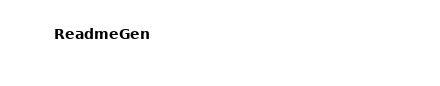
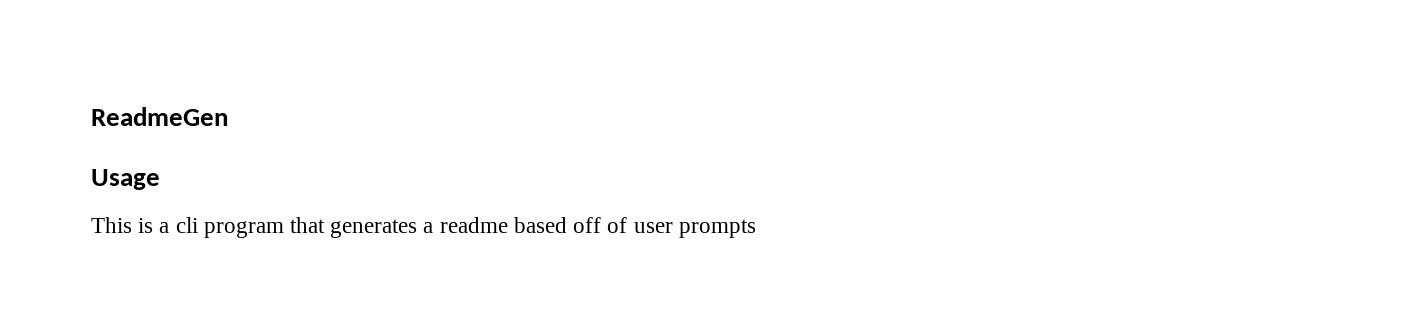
+ Usage
+ This is a cli program that generates a readme based off of user prompts

